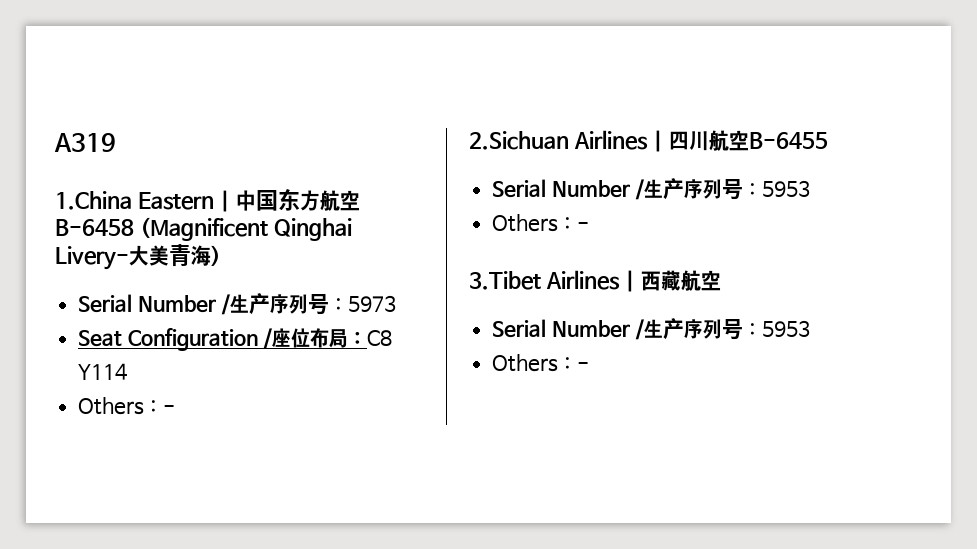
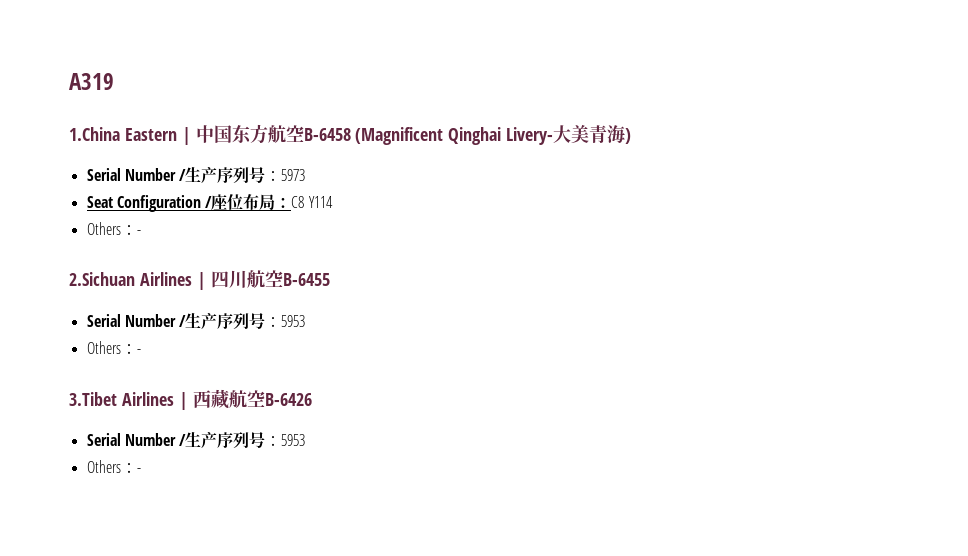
- 3.Tibet Airlines | 西藏航空
+ 3.Tibet Airlines | 西藏航空B-6426

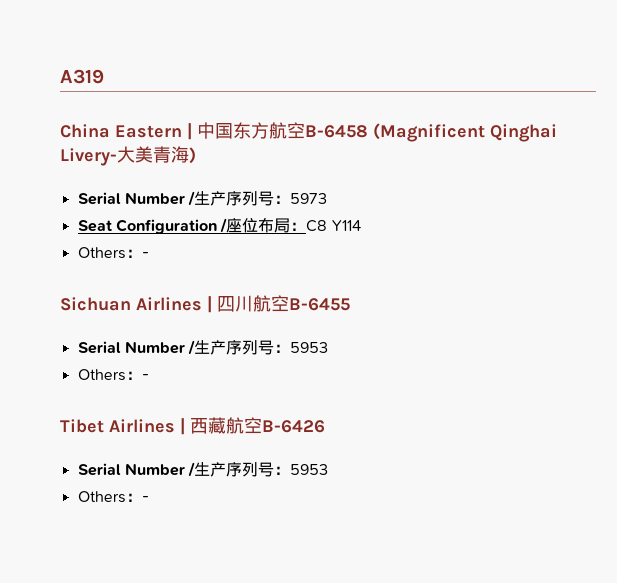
- 1.China Eastern | 中国东方航空B-6458 (Magnificent Qinghai Livery-大美青海)
+ China Eastern | 中国东方航空B-6458 (Magnificent Qinghai Livery-大美青海)
- 2.Sichuan Airlines | 四川航空B-6455
+ Sichuan Airlines | 四川航空B-6455
- 3.Tibet Airlines | 西藏航空B-6426
+ Tibet Airlines | 西藏航空B-6426

